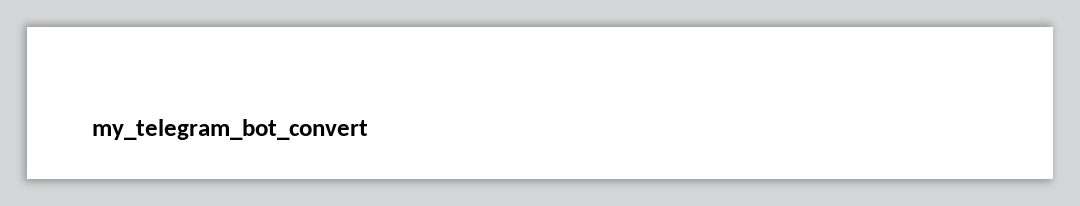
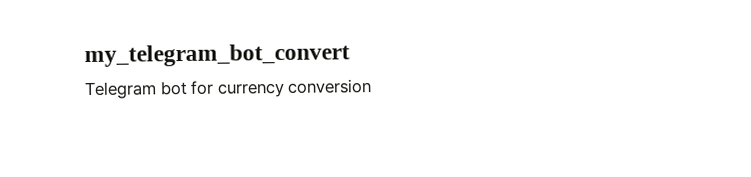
+ Telegram bot for currency conversion

